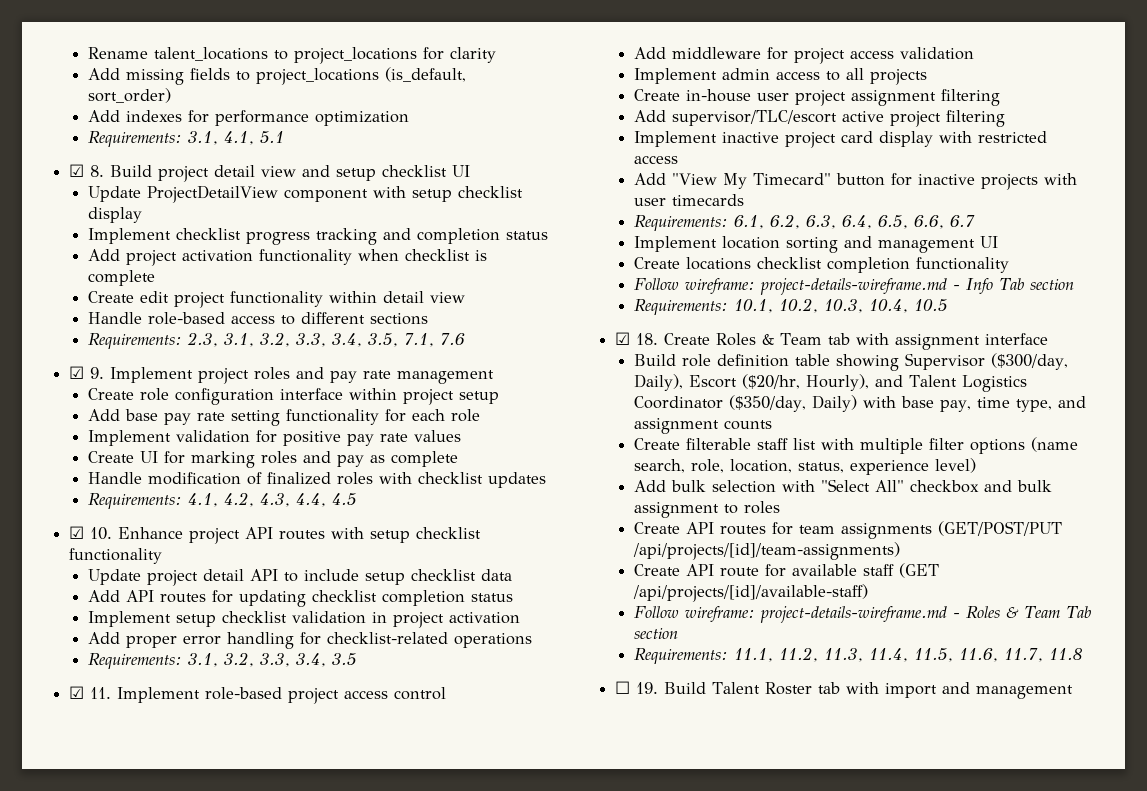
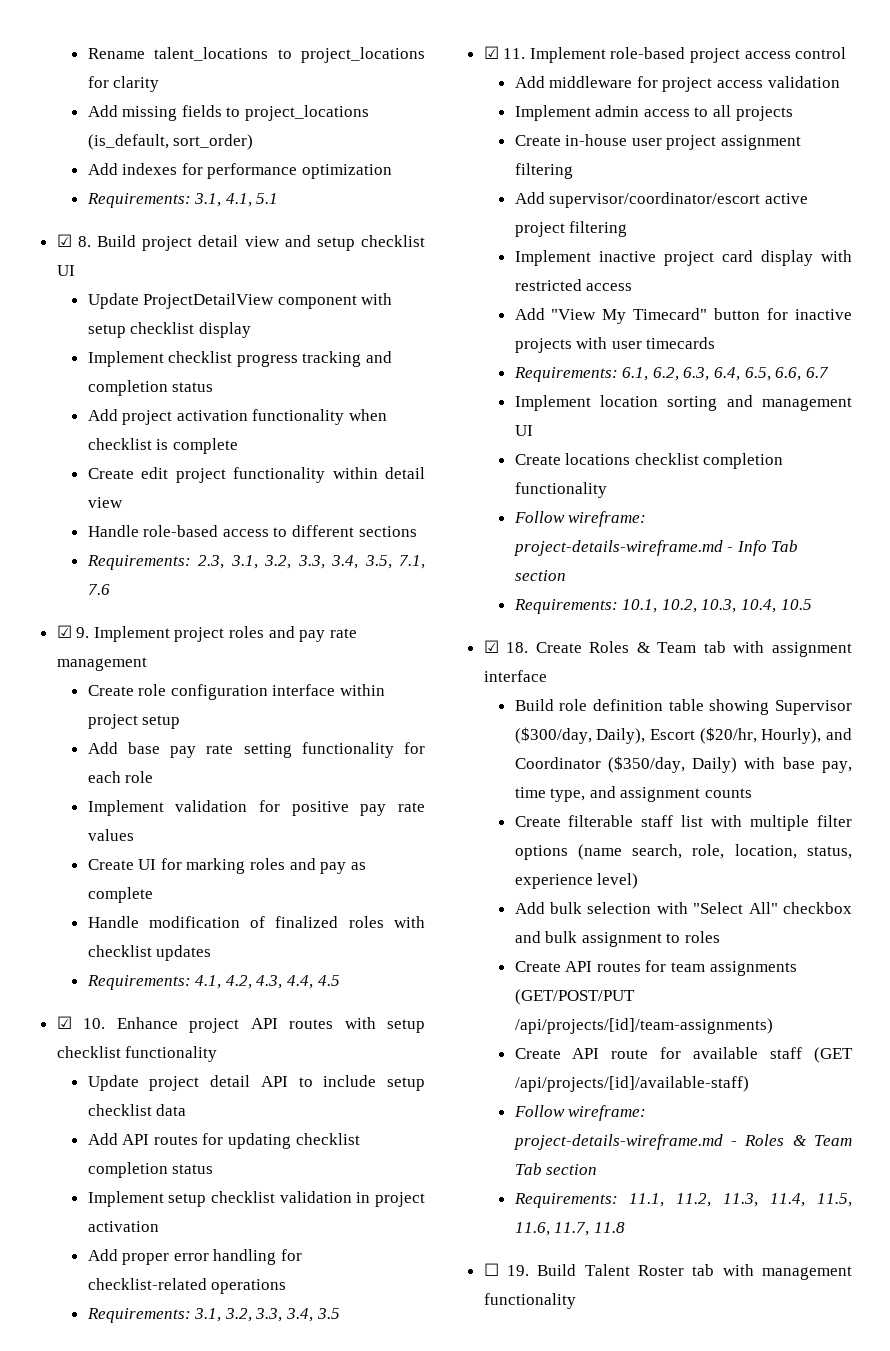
- Add supervisor/TLC/escort active project filtering
+ Add supervisor/coordinator/escort active project filtering
- Build role definition table showing Supervisor ($300/day, Daily), Escort ($20/hr, Hourly), and Talent Logistics Coordinator ($350/day, Daily) with base pay, time type, and assignment counts
+ Build role definition table showing Supervisor ($300/day, Daily), Escort ($20/hr, Hourly), and Coordinator ($350/day, Daily) with base pay, time type, and assignment counts
- ☐ 19. Build Talent Roster tab with import and management
+ ☐ 19. Build Talent Roster tab with management functionality

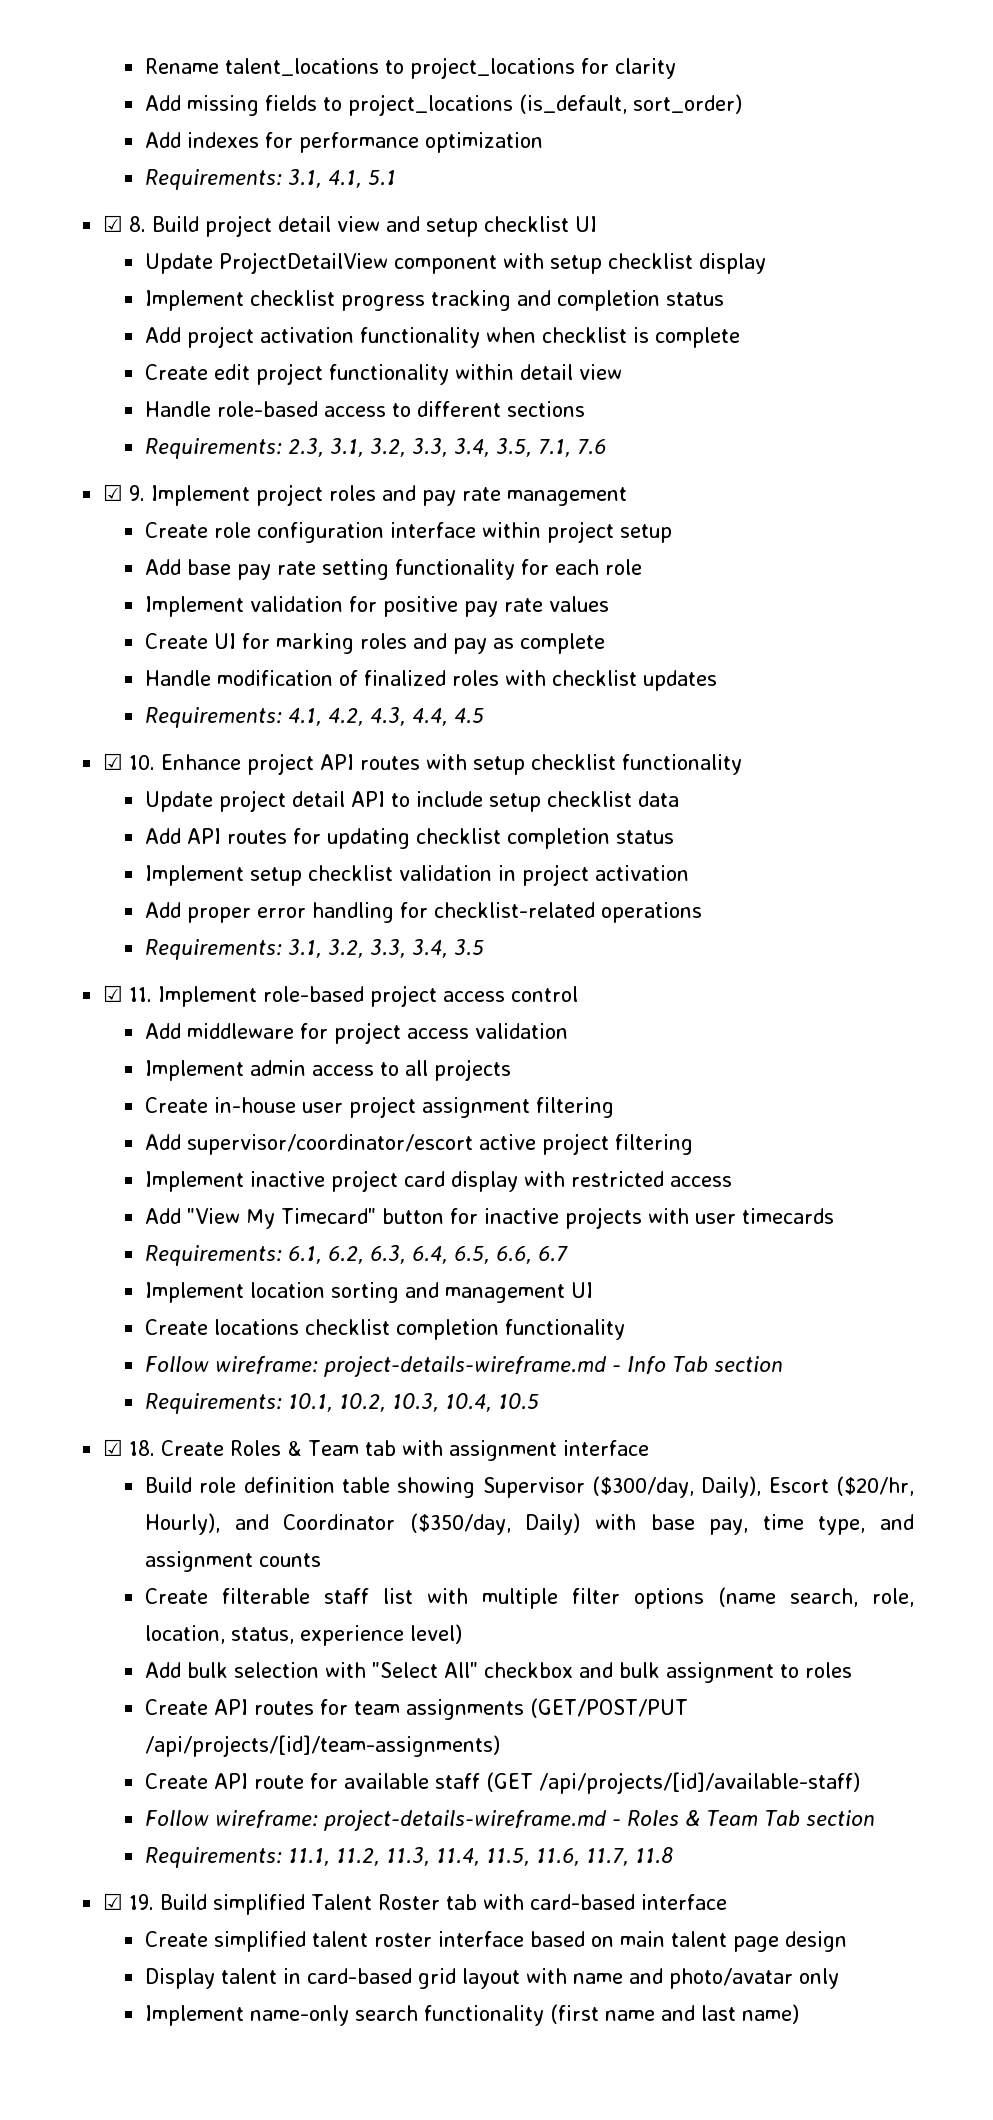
- ☐ 19. Build Talent Roster tab with management functionality
+ ☑ 19. Build simplified Talent Roster tab with card-based interface
+ Create simplified talent roster interface based on main talent page design
+ Display talent in card-based grid layout with name and photo/avatar only
+ Implement name-only search functionality (first name and last name)

